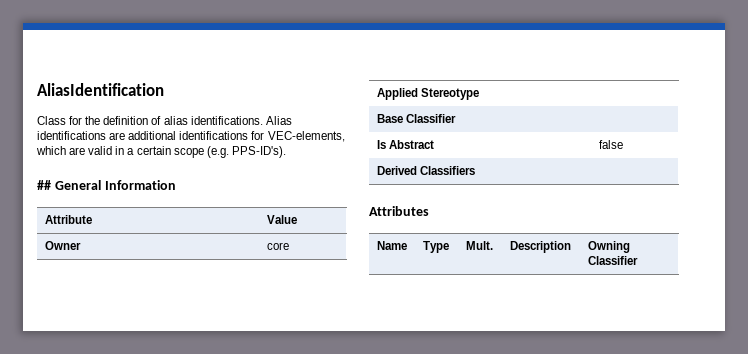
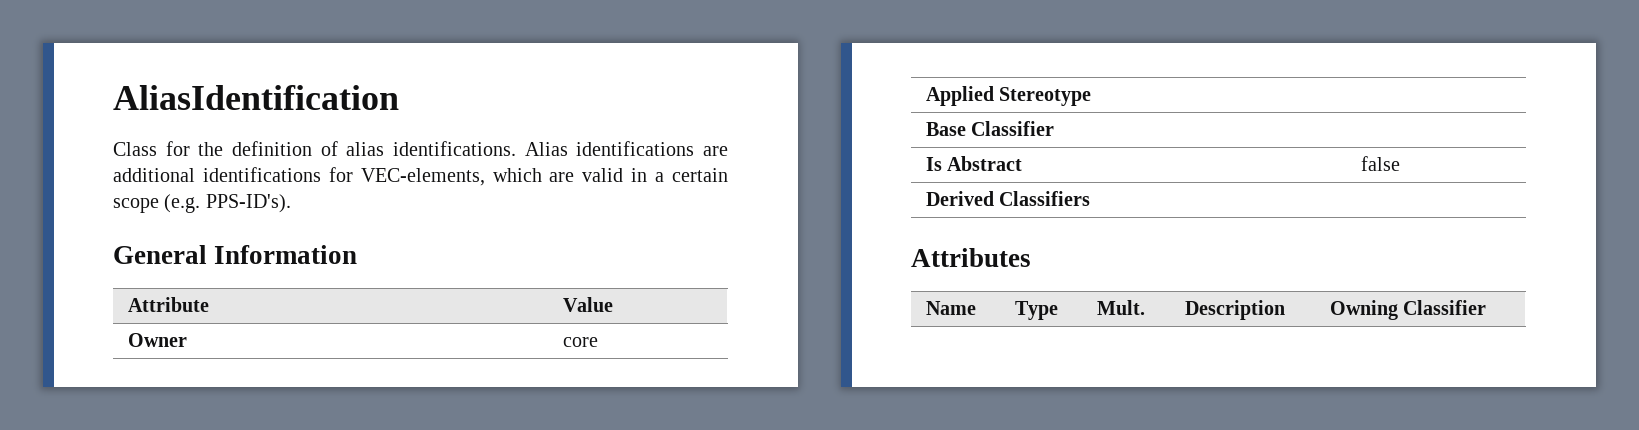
- ## General Information
+ General Information

